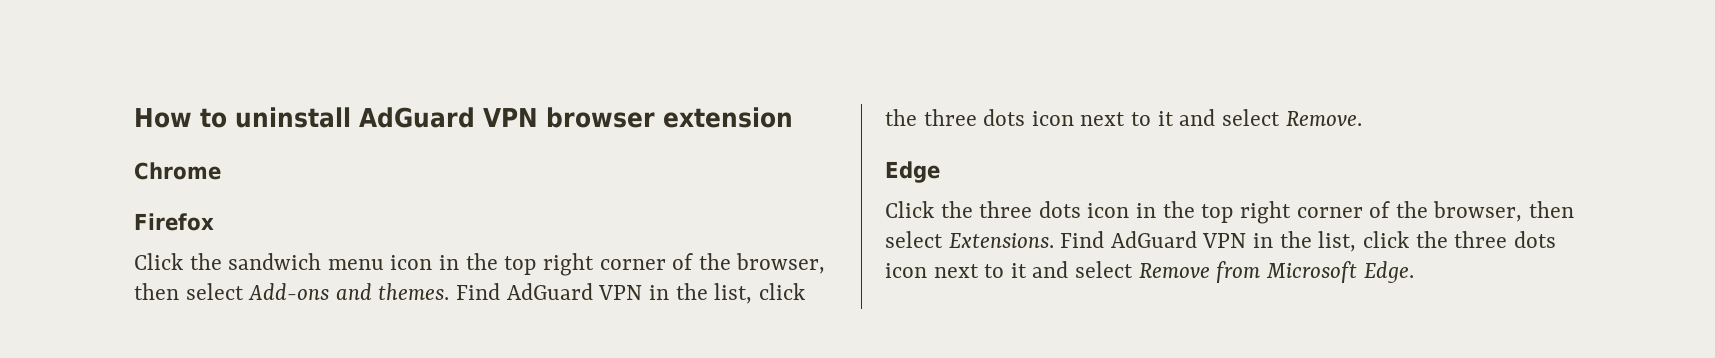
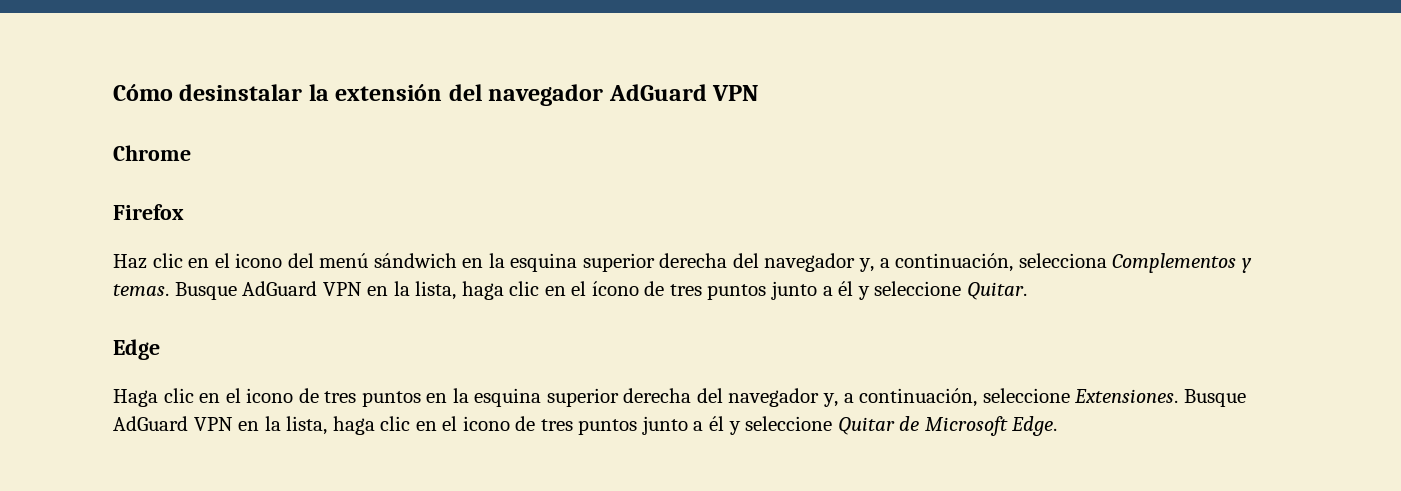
- How to uninstall AdGuard VPN browser extension
+ Cómo desinstalar la extensión del navegador AdGuard VPN
- Click the sandwich menu icon in the top right corner of the browser, then select Add-ons and themes. Find AdGuard VPN in the list, click the three dots icon next to it and select Remove.
+ Haz clic en el icono del menú sándwich en la esquina superior derecha del navegador y, a continuación, selecciona Complementos y temas. Busque AdGuard VPN en la lista, haga clic en el ícono de tres puntos junto a él y seleccione Quitar.
  Edge
- Click the three dots icon in the top right corner of the browser, then select Extensions. Find AdGuard VPN in the list, click the three dots icon next to it and select Remove from Microsoft Edge.
+ Haga clic en el icono de tres puntos en la esquina superior derecha del navegador y, a continuación, seleccione Extensiones. Busque AdGuard VPN en la lista, haga clic en el icono de tres puntos junto a él y seleccione Quitar de Microsoft Edge.

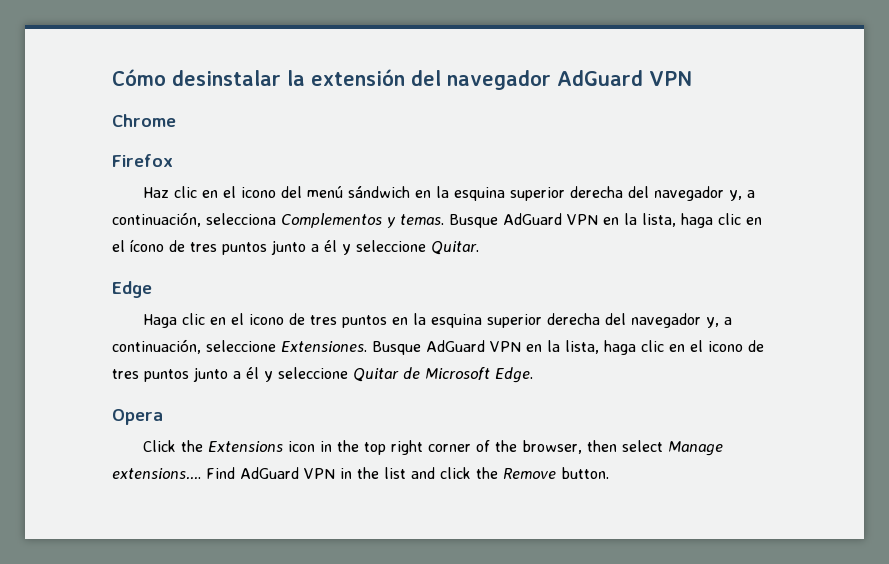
+ Opera
+ Click the Extensions icon in the top right corner of the browser, then select Manage extensions.... Find AdGuard VPN in the list and click the Remove button.

